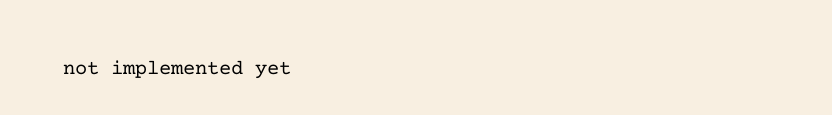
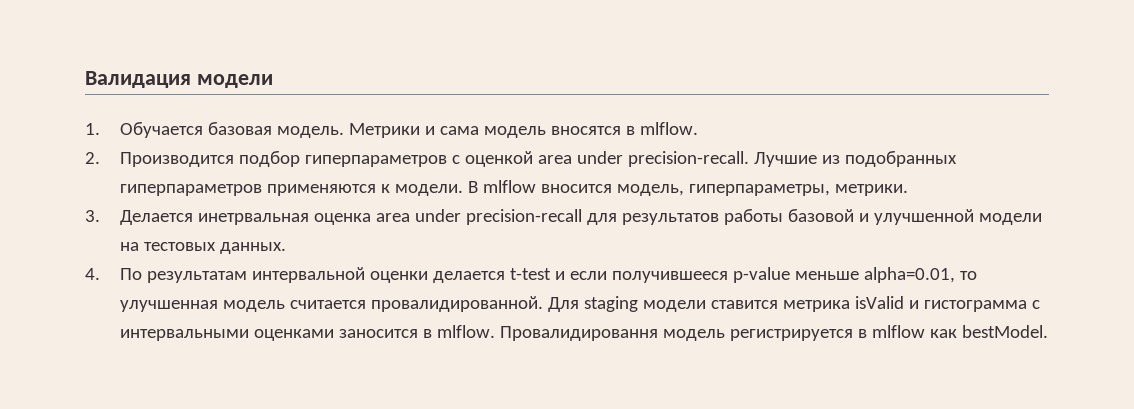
- not implemented yet
+ Валидация модели
+ 1. Обучается базовая модель. Метрики и сама модель вносятся в mlflow.
+ 2. Производится подбор гиперпараметров с оценкой area under precision-recall. Лучшие из подобранных гиперпараметров применяются к модели. В mlflow вносится модель, гиперпараметры, метрики.
+ 3. Делается инетрвальная оценка area under precision-recall для результатов работы базовой и улучшенной модели на тестовых данных.
+ 4. По результатам интервальной оценки делается t-test и если получившееся p-value меньше alpha=0.01, то улучшенная модель считается провалидированной. Для staging модели ставится метрика isValid и гистограмма с интервальными оценками заносится в mlflow. Провалидировання модель регистрируется в mlflow как bestModel.

